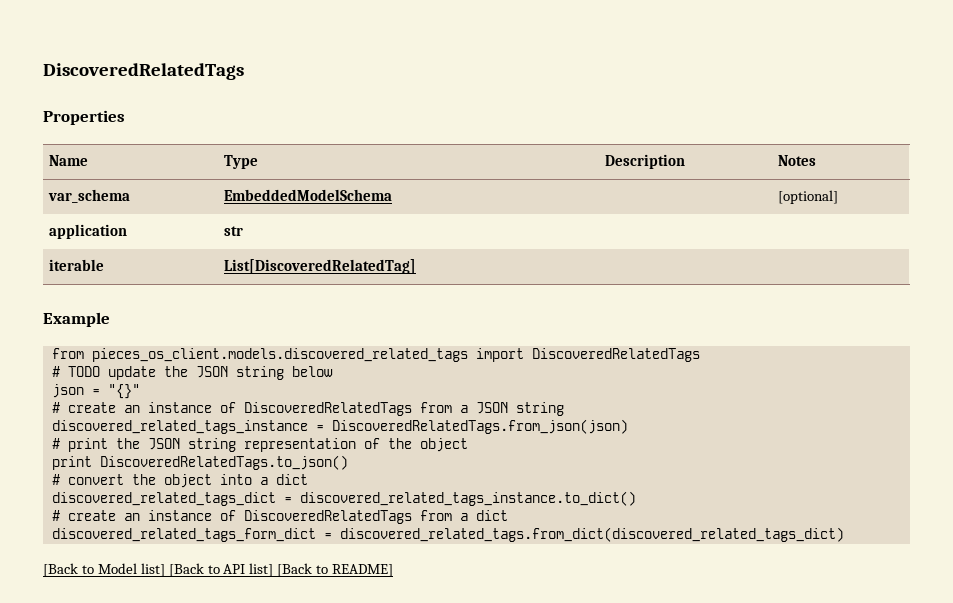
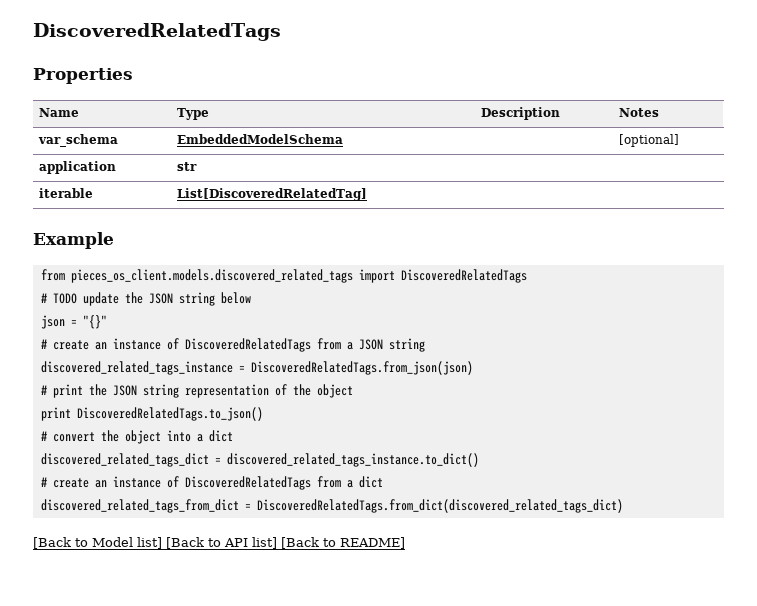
- discovered_related_tags_form_dict = discovered_related_tags.from_dict(discovered_related_tags_dict)
+ discovered_related_tags_from_dict = DiscoveredRelatedTags.from_dict(discovered_related_tags_dict)

